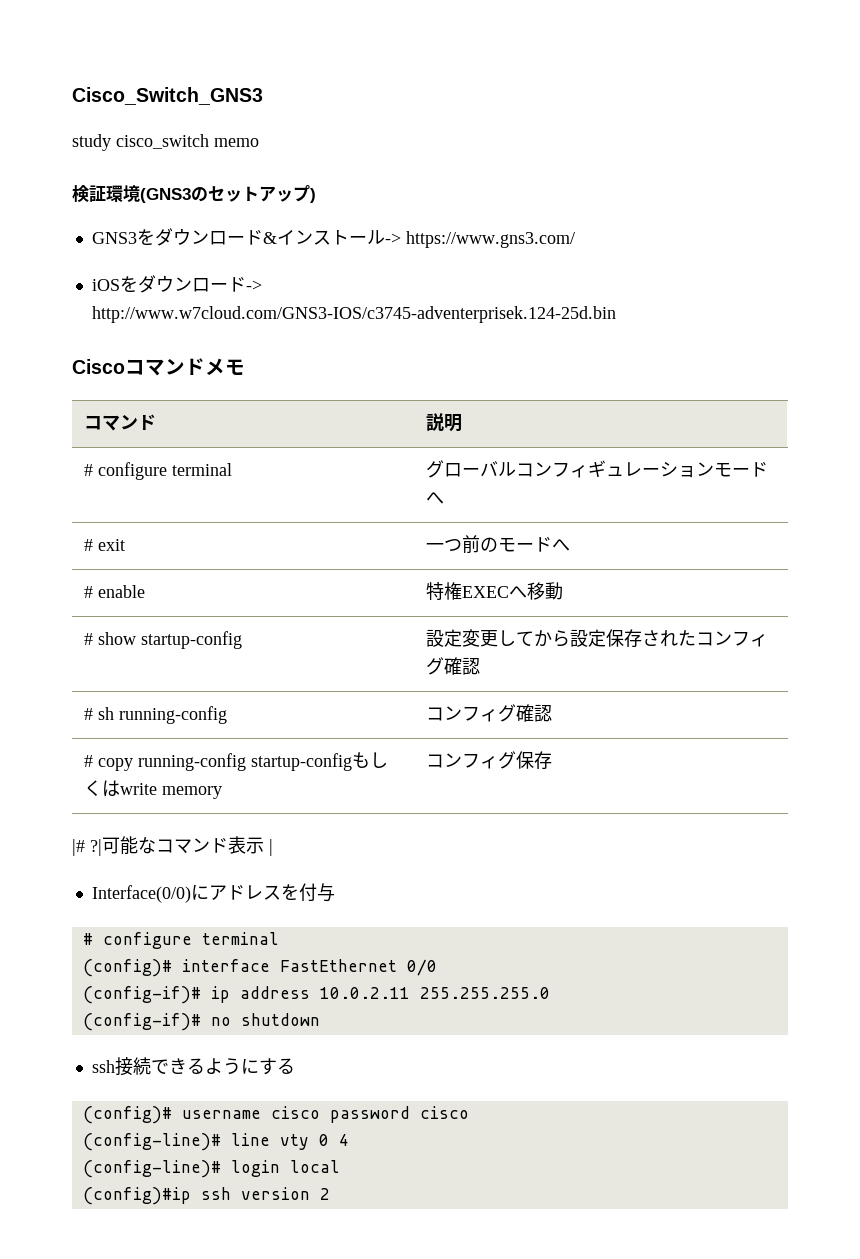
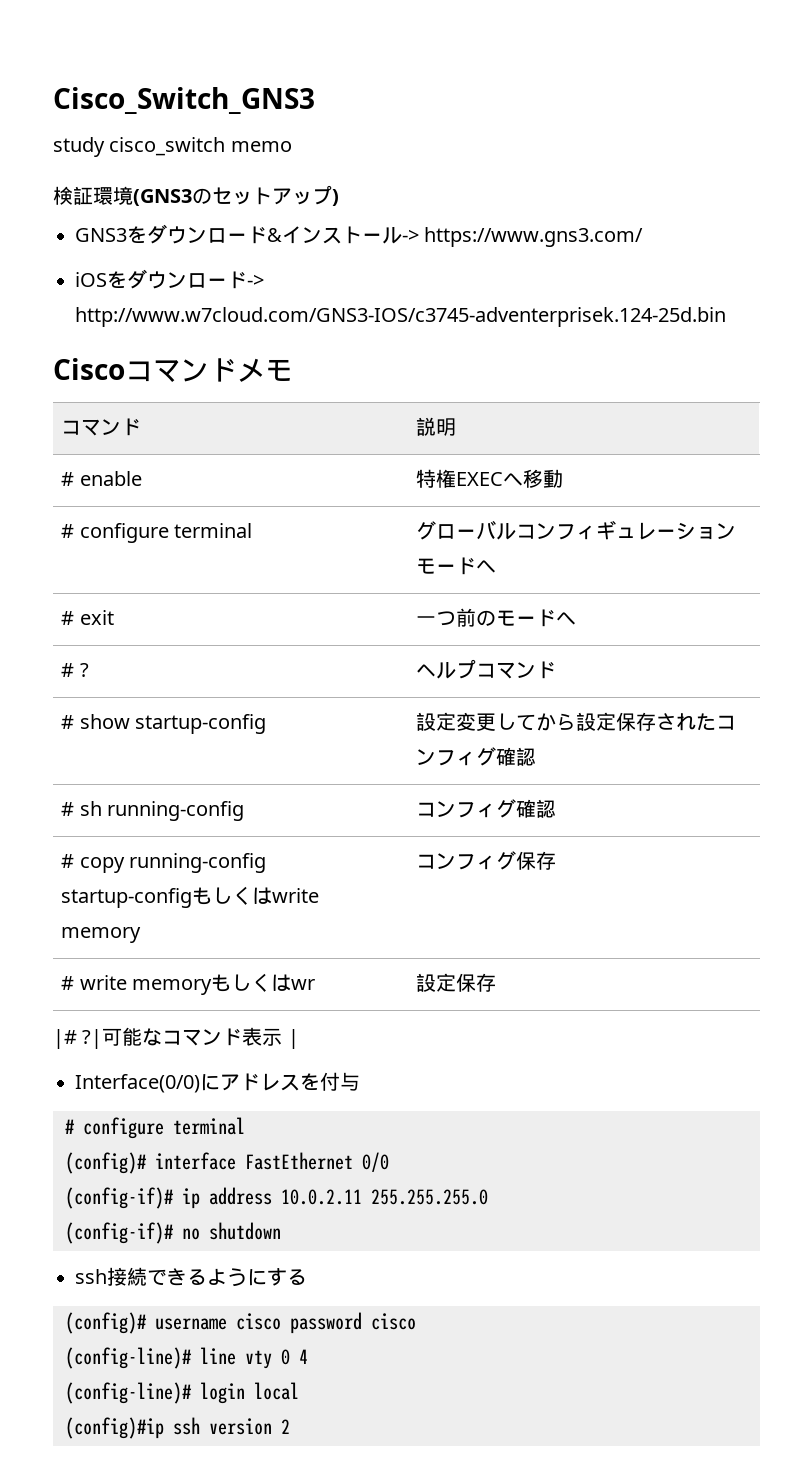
+ # enable | 特権EXECへ移動
- # enable | 特権EXECへ移動
+ # ? | ヘルプコマンド
+ # write memoryもしくはwr | 設定保存

